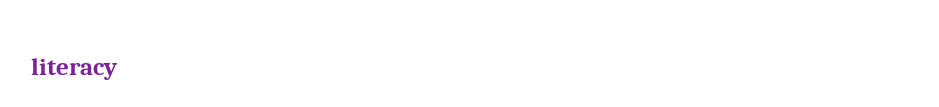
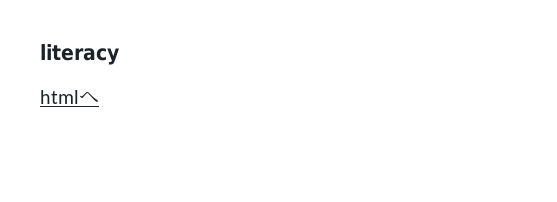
+ htmlへ

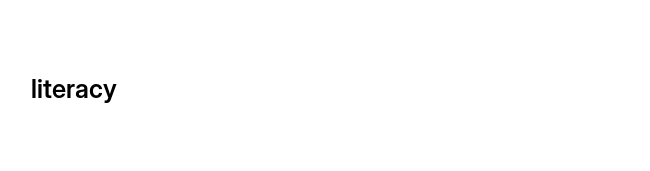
- htmlへ

